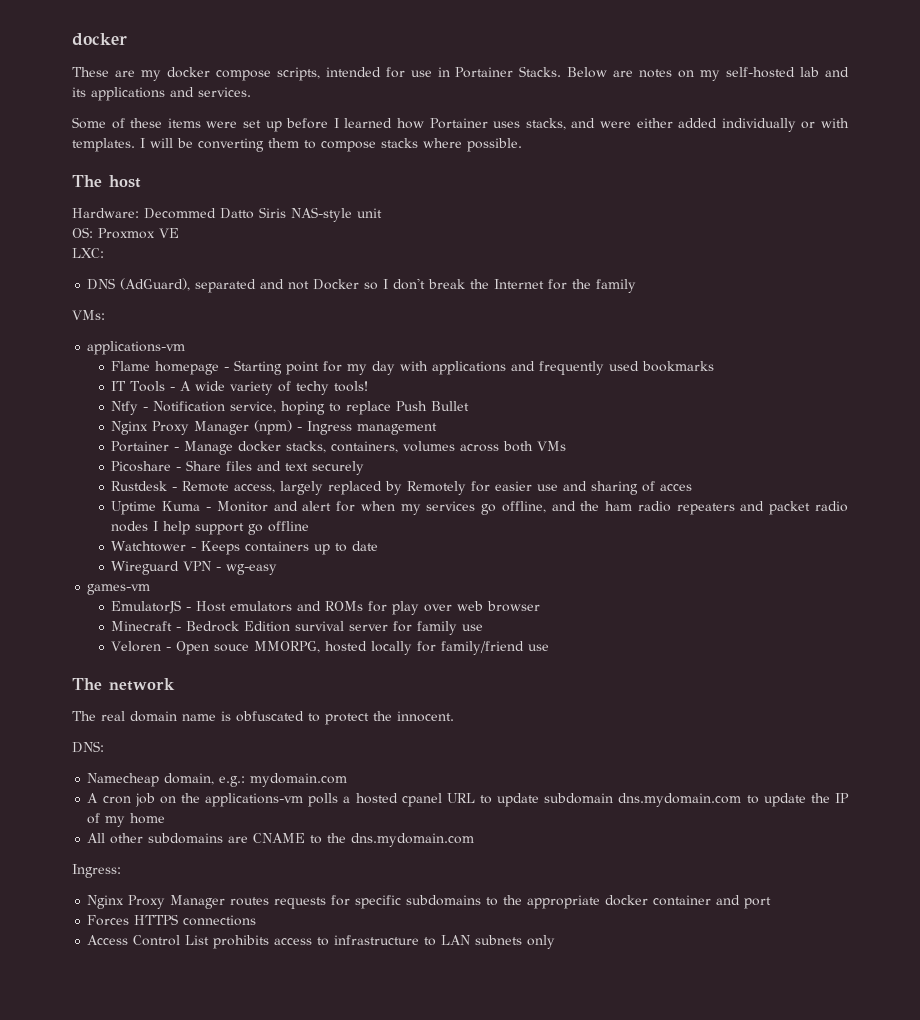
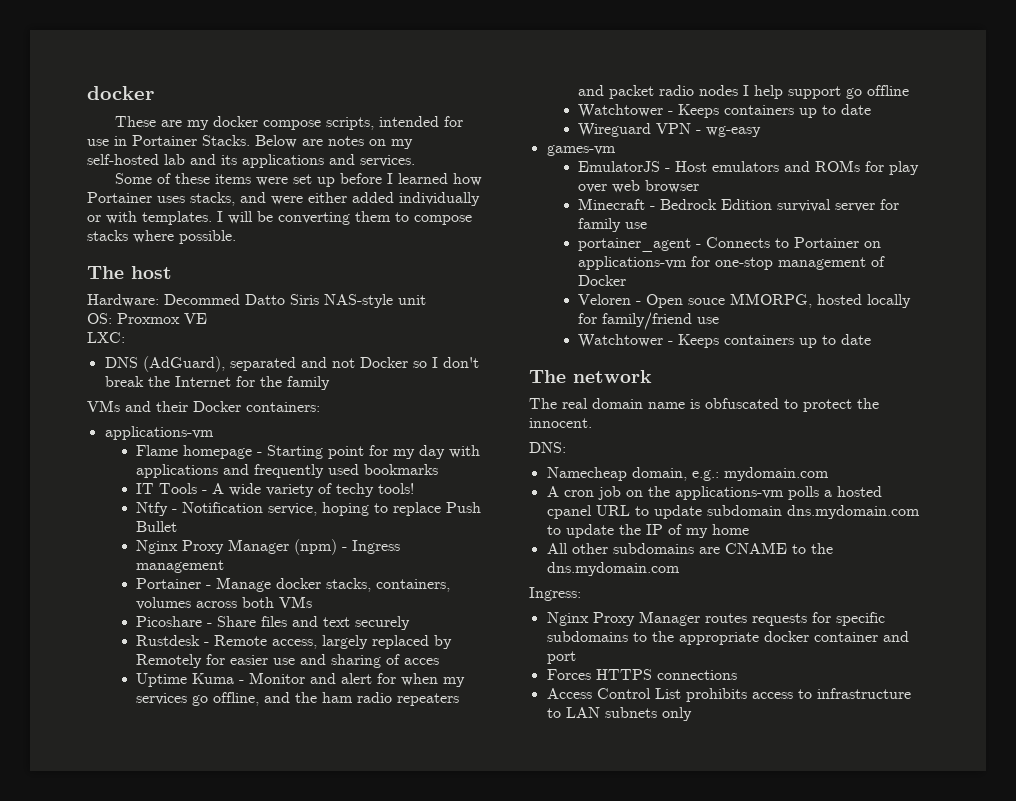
- VMs:
+ VMs and their Docker containers:
+ portainer_agent - Connects to Portainer on applications-vm for one-stop management of Docker
  Veloren - Open souce MMORPG, hosted locally for family/friend use
+ Watchtower - Keeps containers up to date

